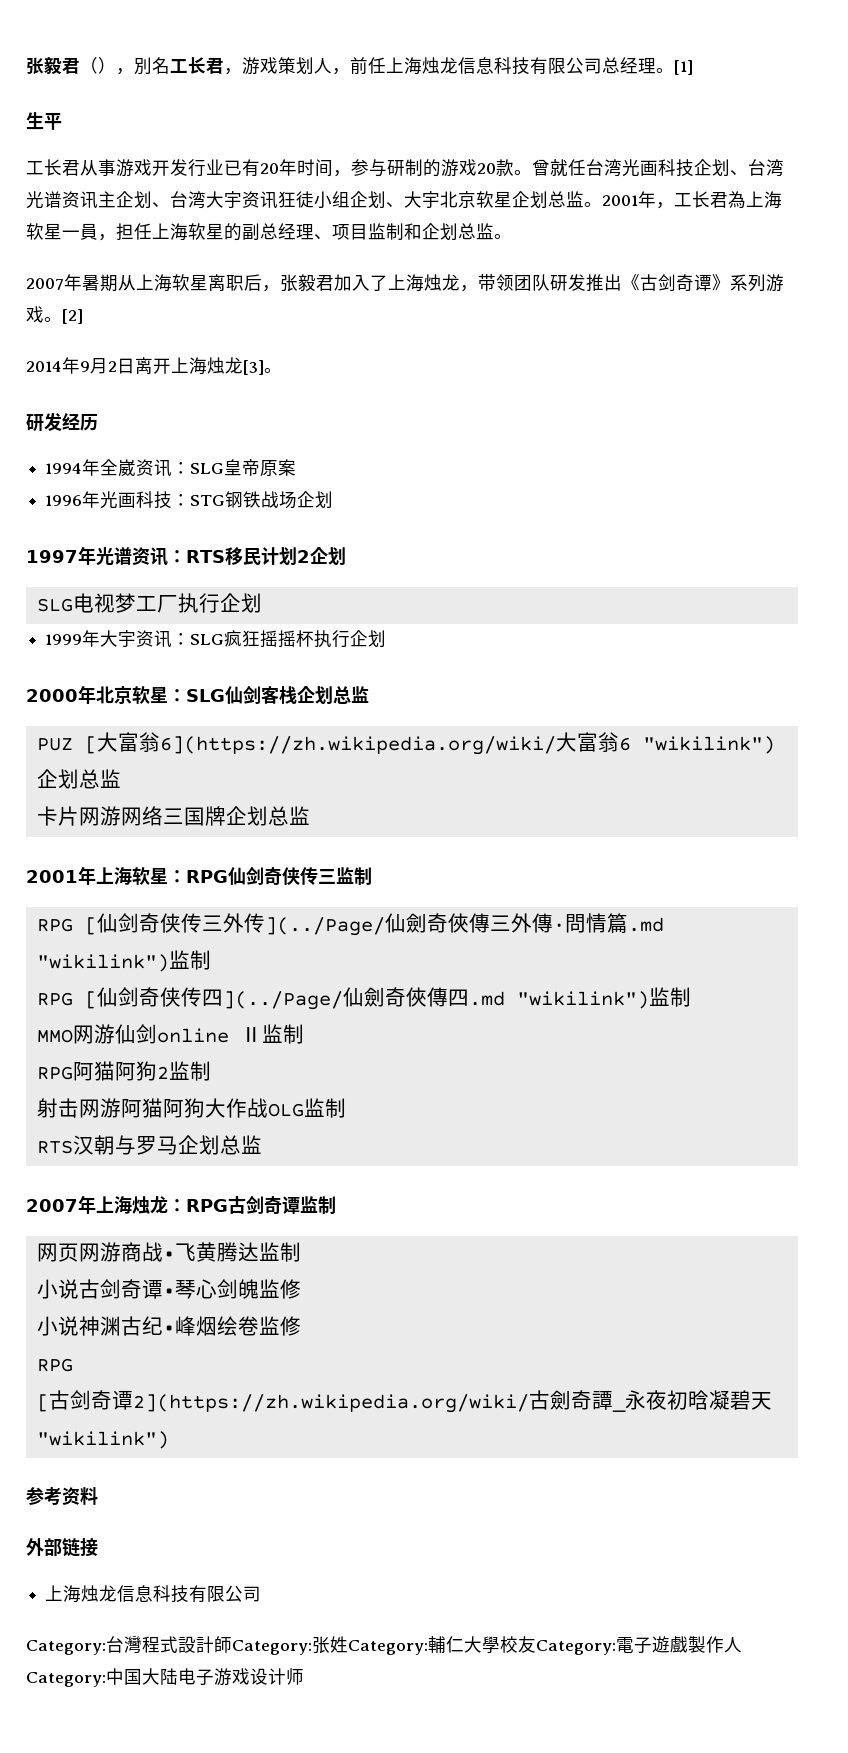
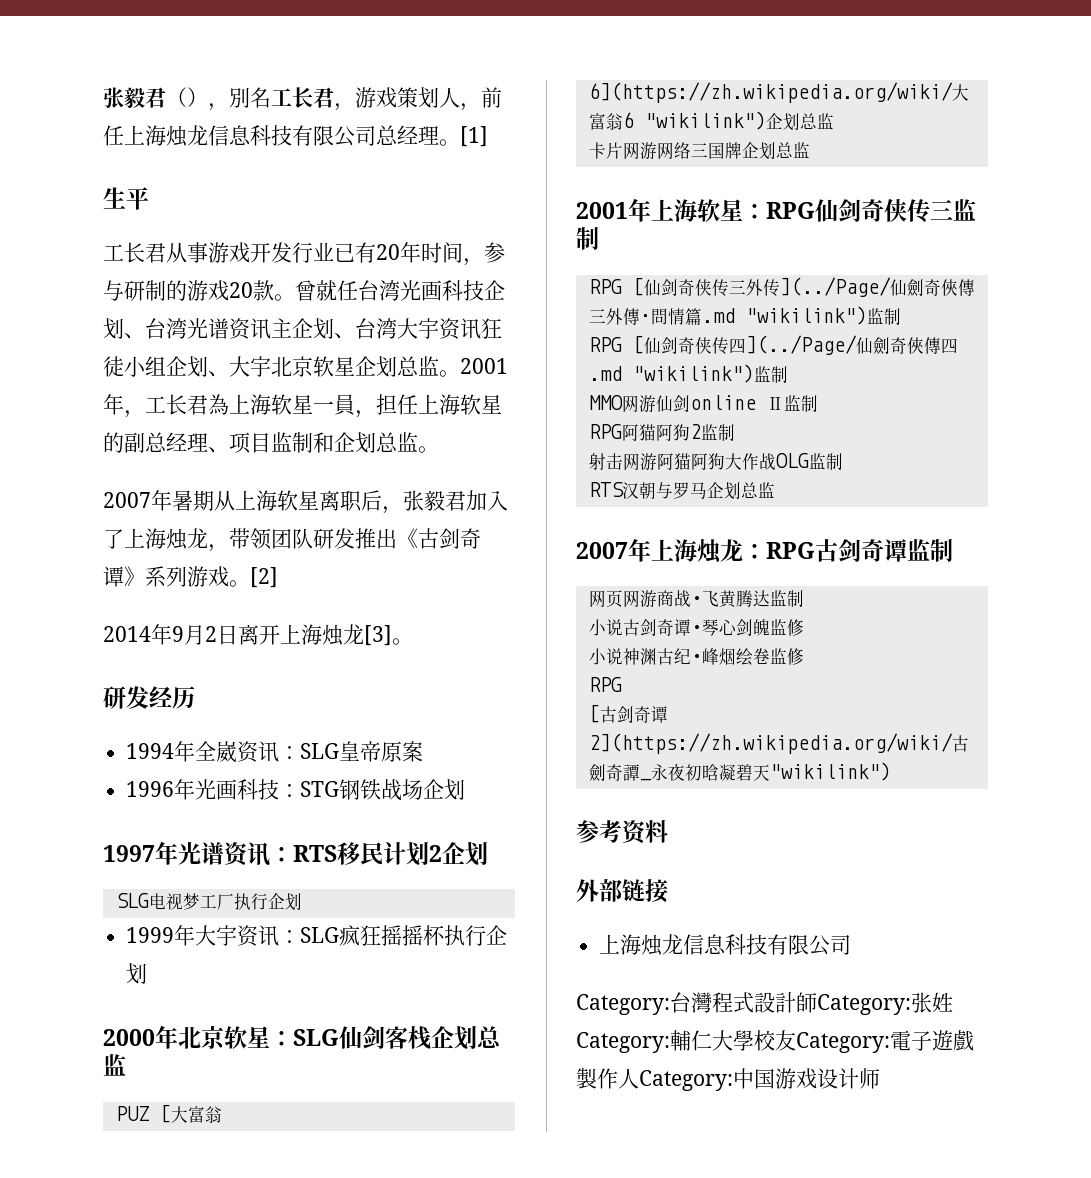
- Category:台灣程式設計師Category:张姓Category:輔仁大學校友Category:電子遊戲製作人Category:中国大陆电子游戏设计师
+ Category:台灣程式設計師Category:张姓Category:輔仁大學校友Category:電子遊戲製作人Category:中国游戏设计师

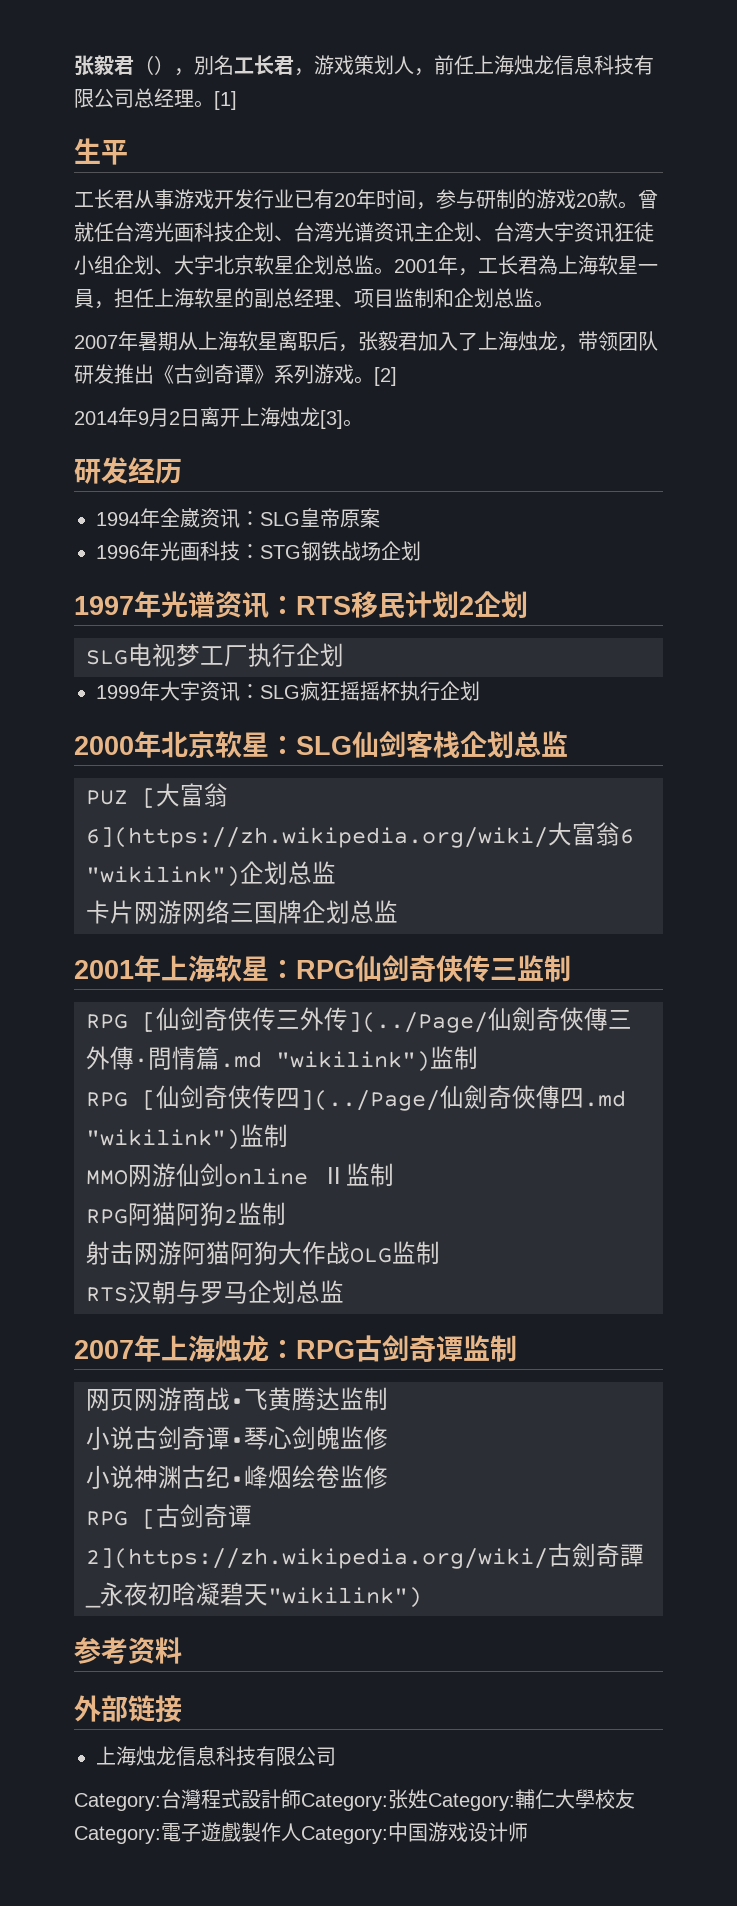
  小说神渊古纪•峰烟绘卷监修
- RPG
- [古剑奇谭2](https://zh.wikipedia.org/wiki/古劍奇譚_永夜初晗凝碧天"wikilink")
+ RPG [古剑奇谭2](https://zh.wikipedia.org/wiki/古劍奇譚_永夜初晗凝碧天"wikilink")

